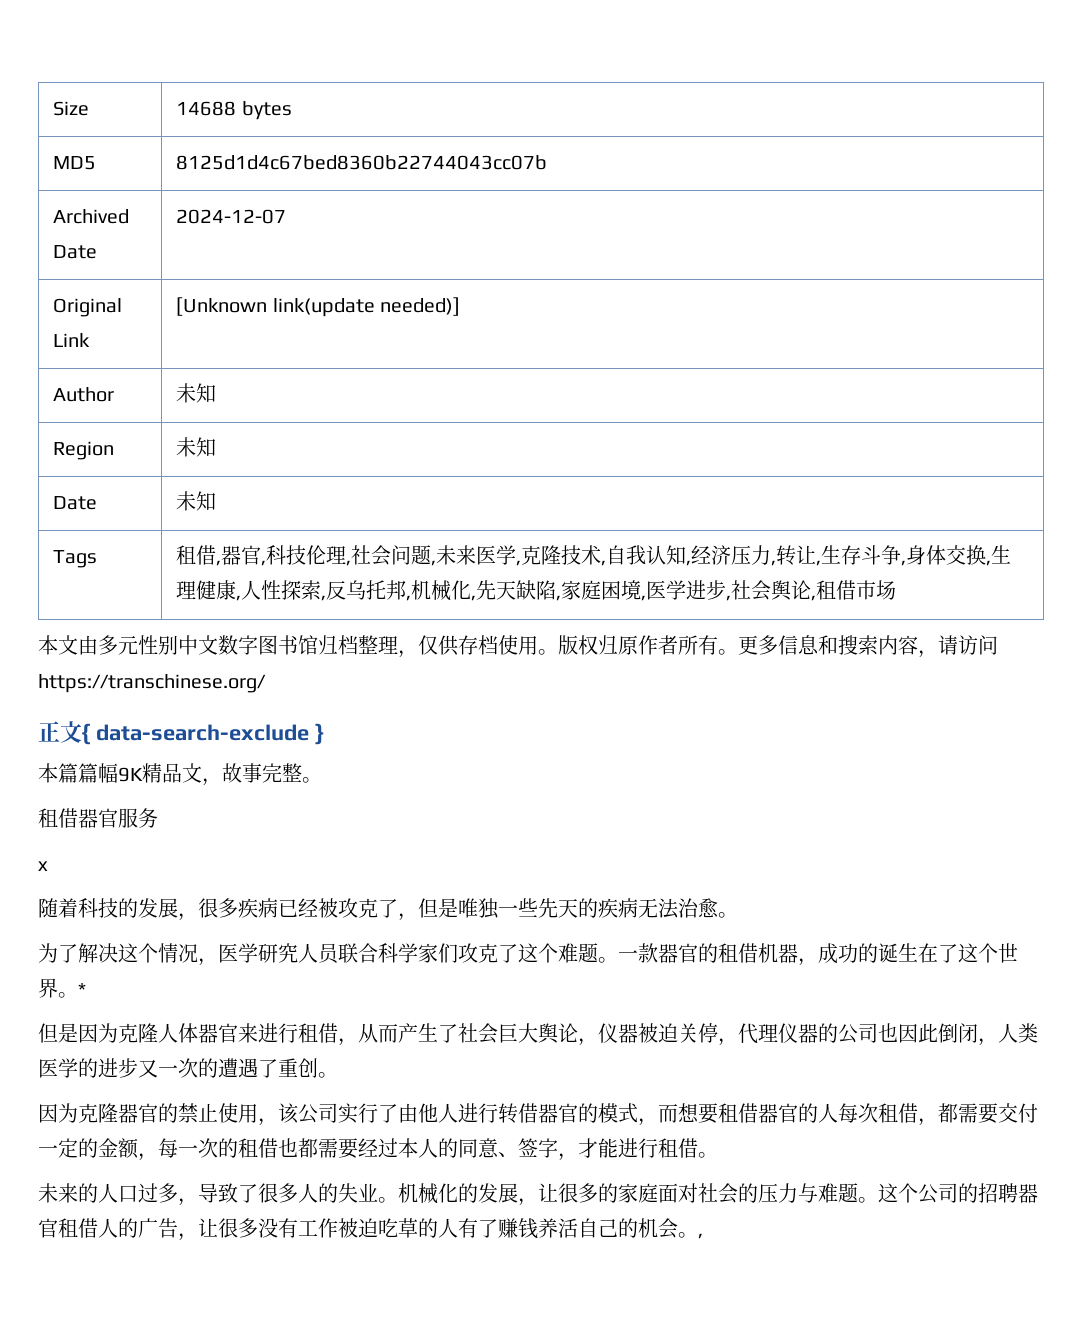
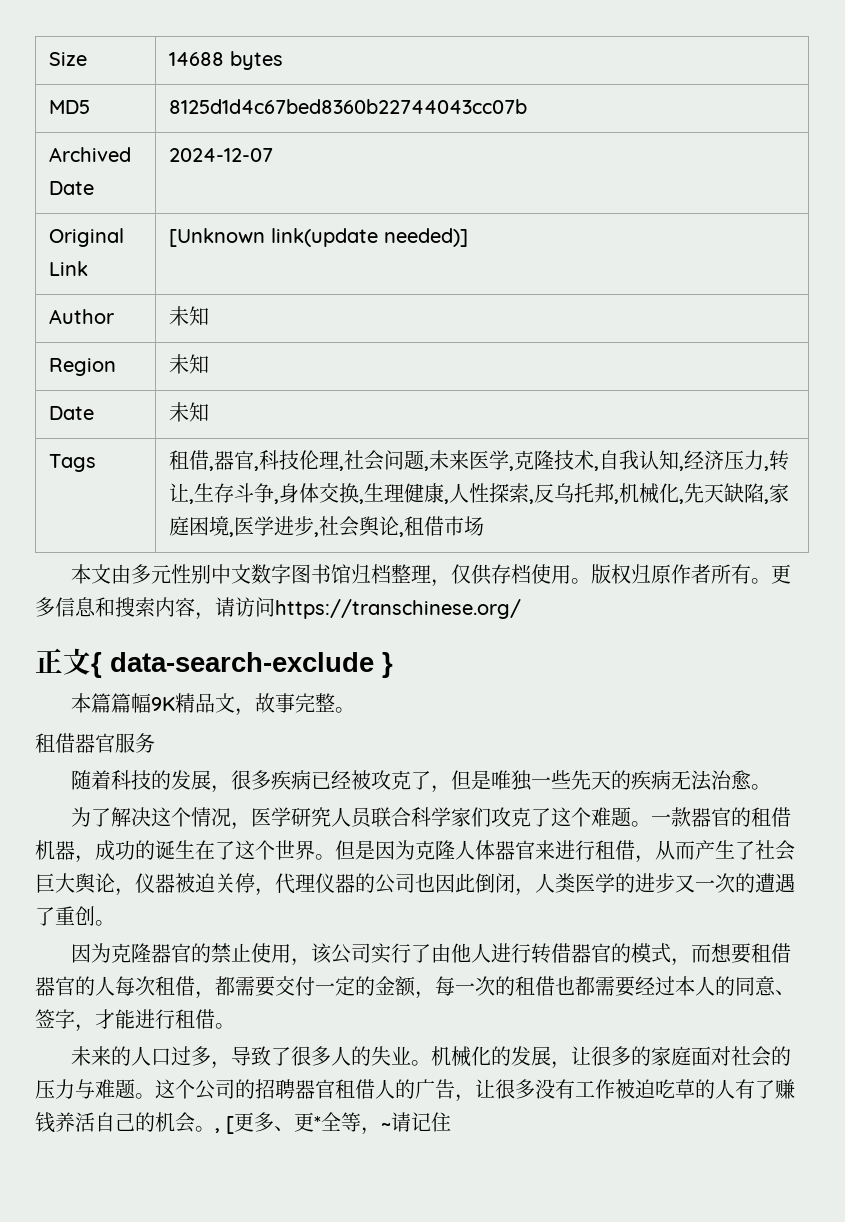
- x
- 一款器官的租借机器，成功的诞生在了这个世界。*
- 但是因为克隆人体器官来进行租借，从而产生了社会巨大舆论，仪器被迫关停，代理仪器的公司也因此倒闭，人类医学的进步又一次的遭遇了重创。
+ 一款器官的租借机器，成功的诞生在了这个世界。但是因为克隆人体器官来进行租借，从而产生了社会巨大舆论，仪器被迫关停，代理仪器的公司也因此倒闭，人类医学的进步又一次的遭遇了重创。
- 这个公司的招聘器官租借人的广告，让很多没有工作被迫吃草的人有了赚钱养活自己的机会。,
+ 这个公司的招聘器官租借人的广告，让很多没有工作被迫吃草的人有了赚钱养活自己的机会。, [更多、更*全等，~请记住

